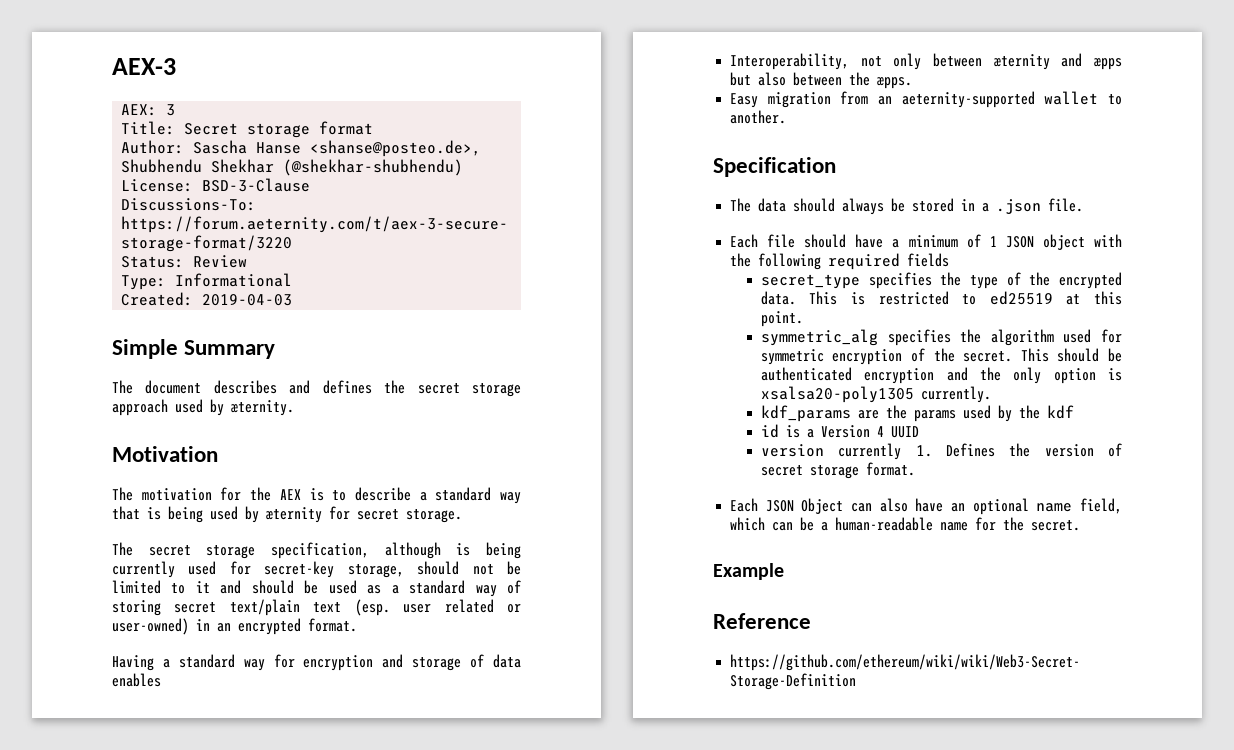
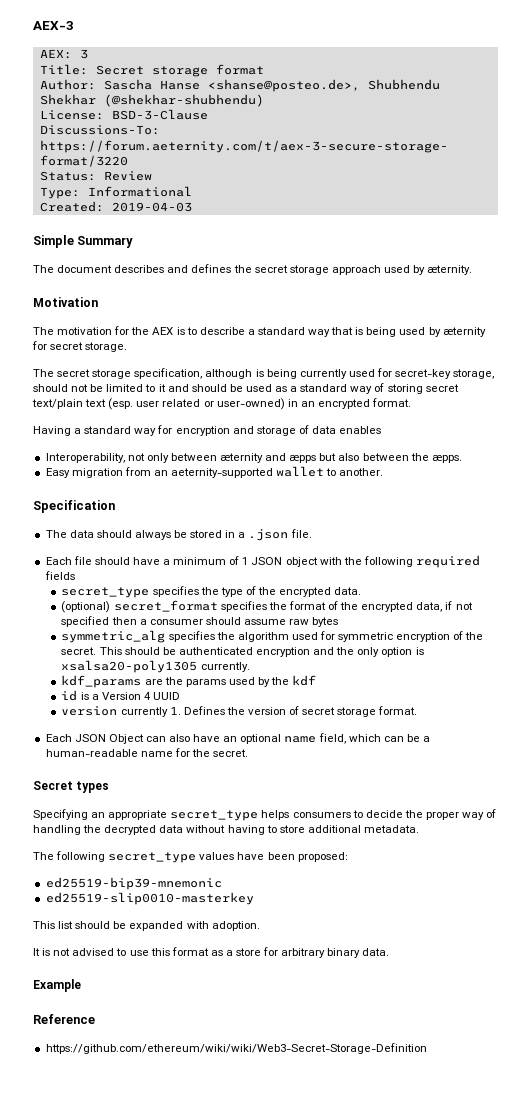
- secret_type specifies the type of the encrypted data. This is restricted to ed25519 at this point.
+ secret_type specifies the type of the encrypted data.
+ (optional) secret_format specifies the format of the encrypted data, if not specified then a consumer should assume raw bytes
+ Secret types
+ Specifying an appropriate secret_type helps consumers to decide the proper way of handling the decrypted data without having to store additional metadata.
+ The following secret_type values have been proposed:
+ ed25519-bip39-mnemonic
+ ed25519-slip0010-masterkey
+ This list should be expanded with adoption.
+ It is not advised to use this format as a store for arbitrary binary data.

